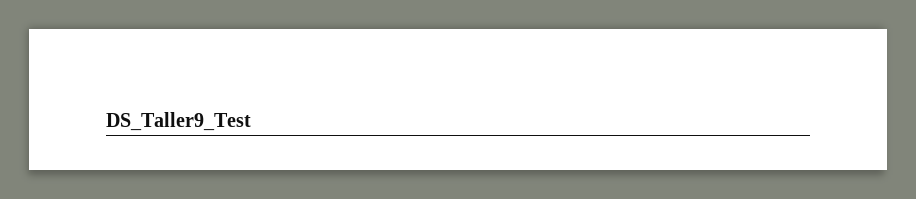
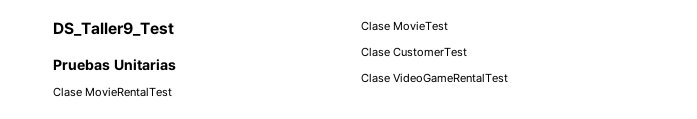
+ Pruebas Unitarias
+ Clase MovieRentalTest
+ Clase MovieTest
+ Clase CustomerTest
+ Clase VideoGameRentalTest

